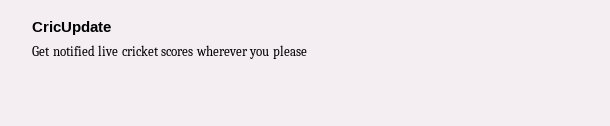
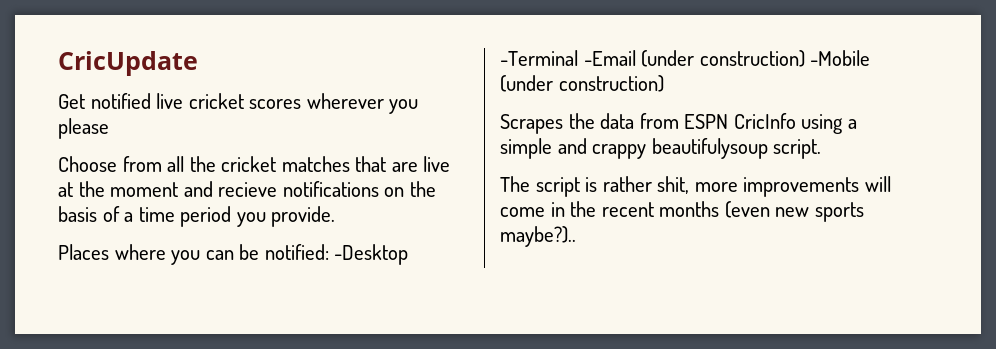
+ Choose from all the cricket matches that are live at the moment and recieve notifications on the basis of a time period you provide.
+ Places where you can be notified: -Desktop -Terminal -Email (under construction) -Mobile (under construction)
+ Scrapes the data from ESPN CricInfo using a simple and crappy beautifulysoup script.
+ The script is rather shit, more improvements will come in the recent months (even new sports maybe?)..

